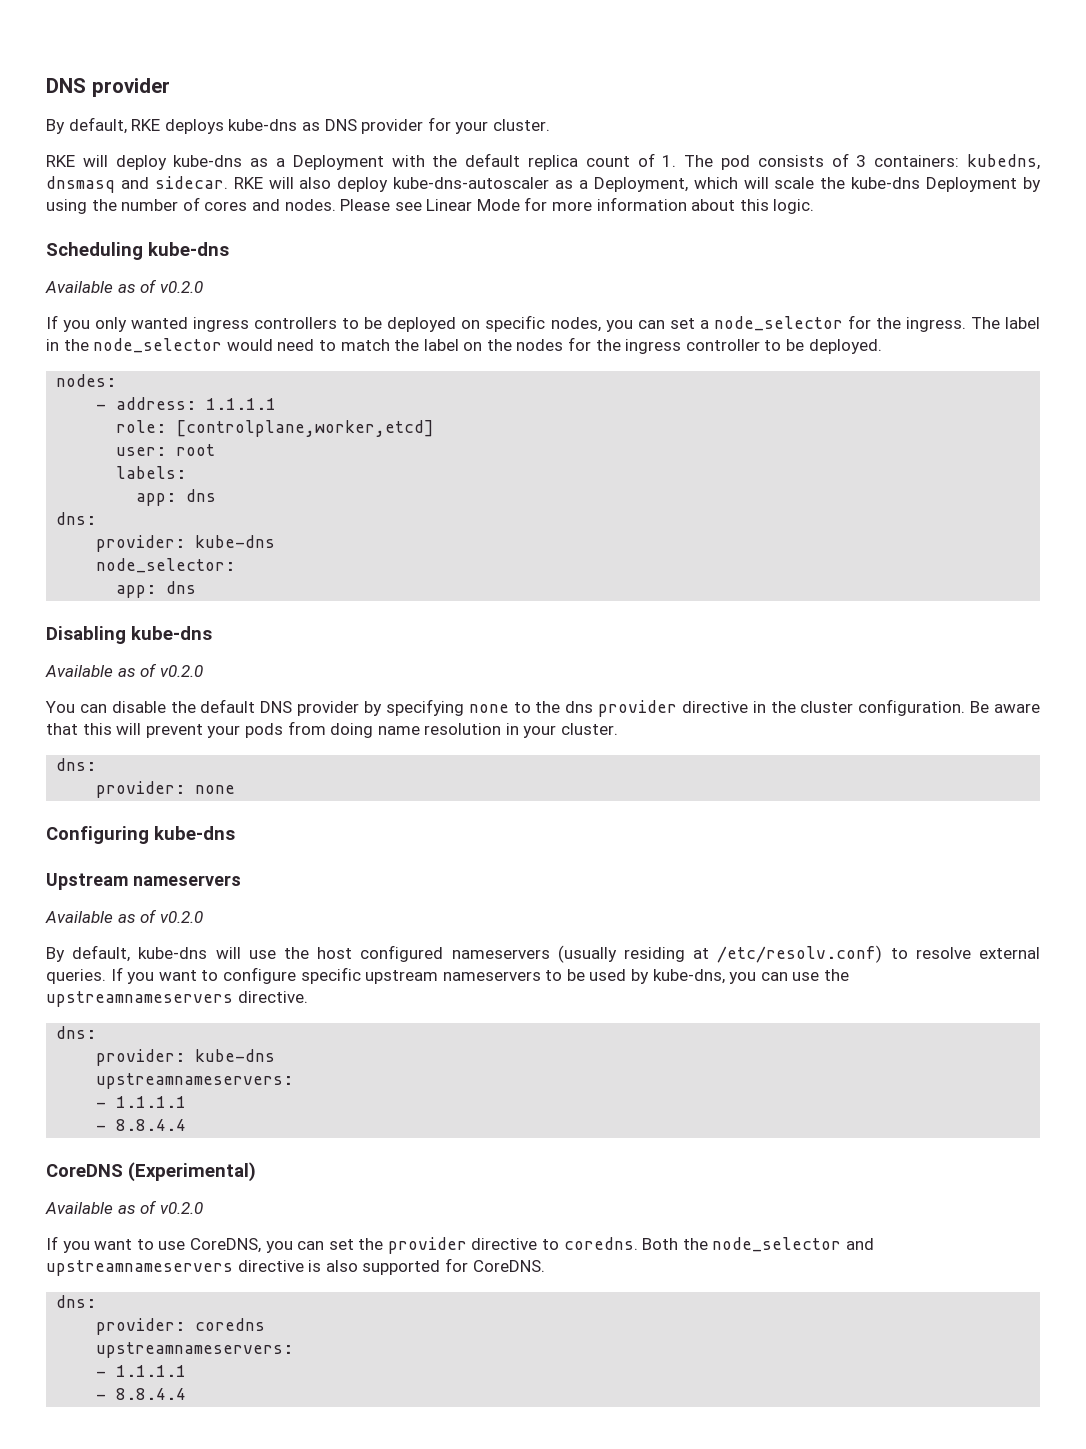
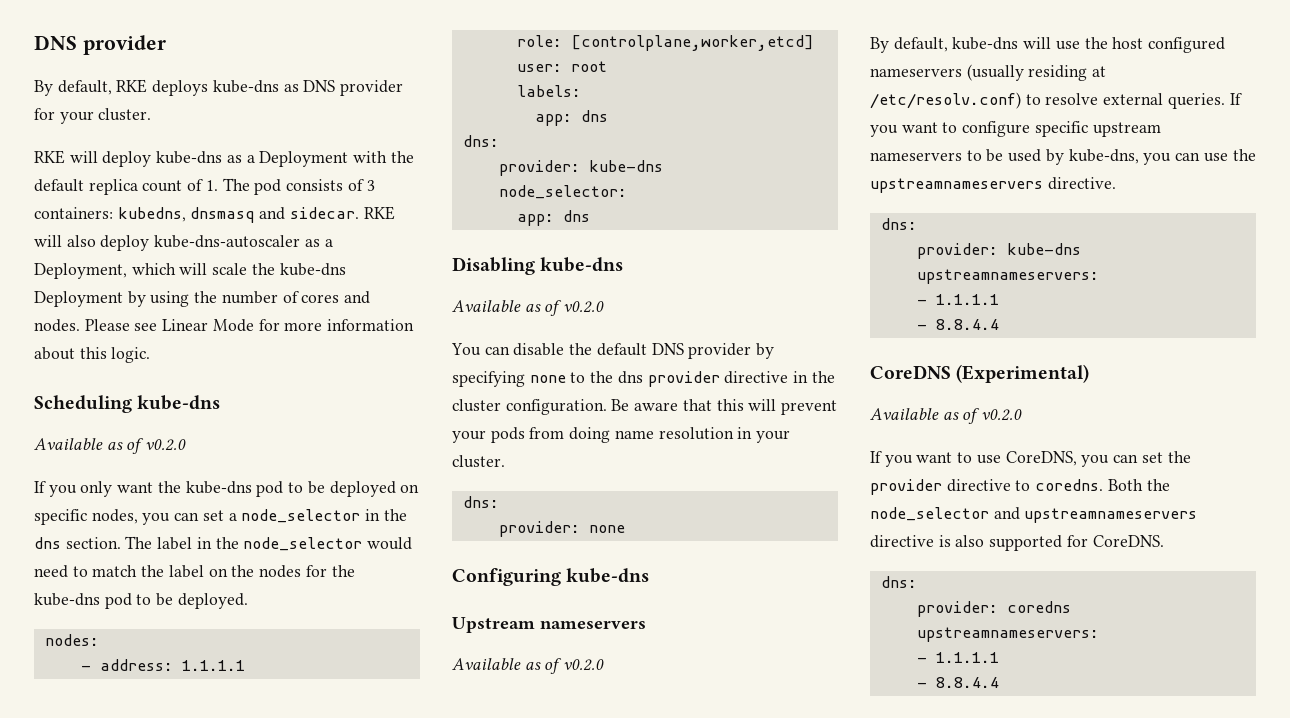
- If you only wanted ingress controllers to be deployed on specific nodes, you can set a node_selector for the ingress.
+ If you only want the kube-dns pod to be deployed on specific nodes, you can set a node_selector in the dns section.
- The label in the node_selector would need to match the label on the nodes for the ingress controller to be deployed.
+ The label in the node_selector would need to match the label on the nodes for the kube-dns pod to be deployed.

